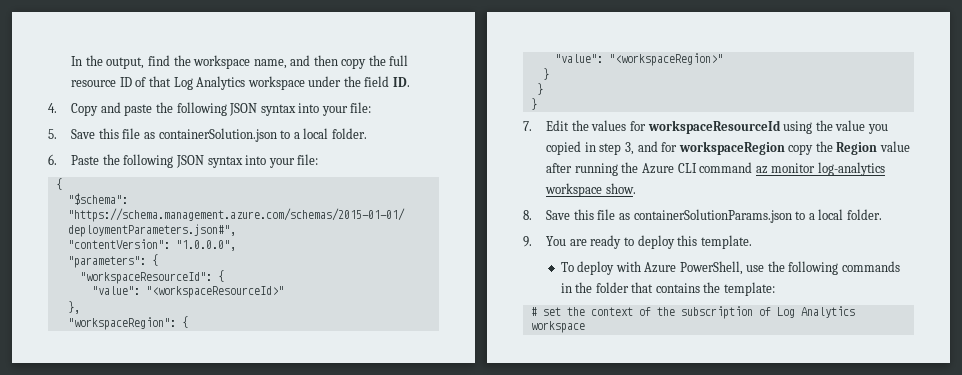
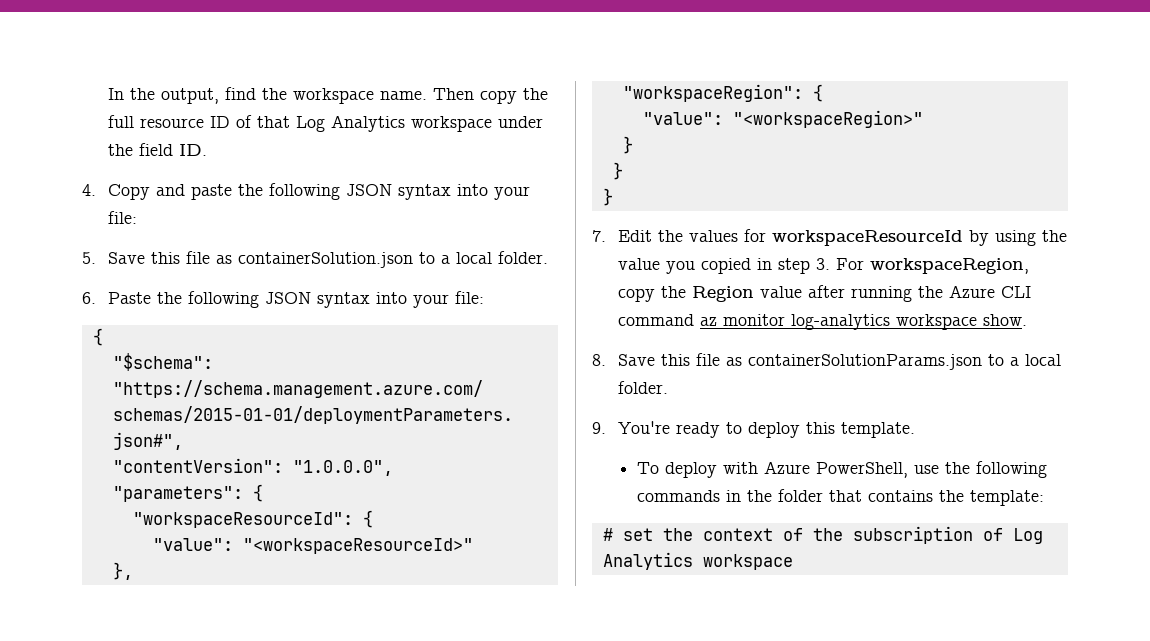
- In the output, find the workspace name, and then copy the full resource ID of that Log Analytics workspace under the field ID.
+ In the output, find the workspace name. Then copy the full resource ID of that Log Analytics workspace under the field ID.
- 7. Edit the values for workspaceResourceId using the value you copied in step 3, and for workspaceRegion copy the Region value after running the Azure CLI command az monitor log-analytics workspace show.
+ 7. Edit the values for workspaceResourceId by using the value you copied in step 3. For workspaceRegion, copy the Region value after running the Azure CLI command az monitor log-analytics workspace show.
- 9. You are ready to deploy this template.
+ 9. You're ready to deploy this template.

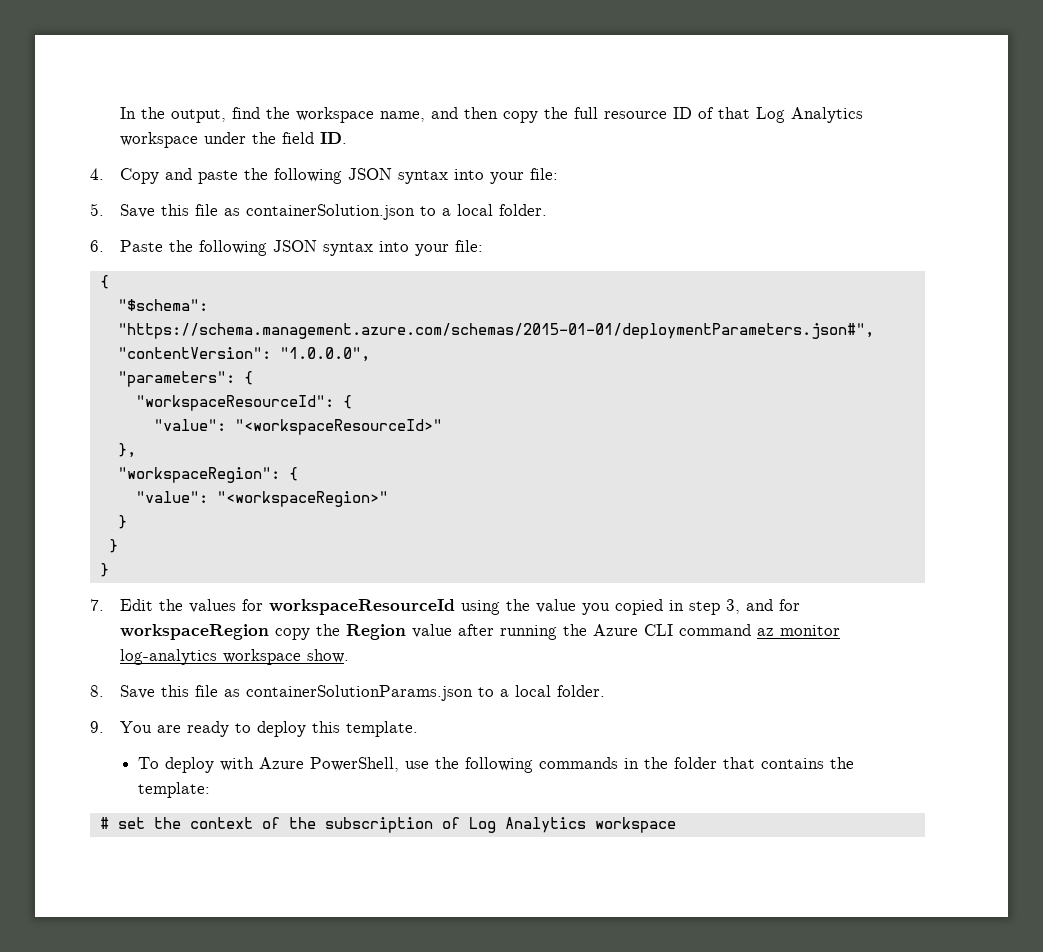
- In the output, find the workspace name. Then copy the full resource ID of that Log Analytics workspace under the field ID.
+ In the output, find the workspace name, and then copy the full resource ID of that Log Analytics workspace under the field ID.
- 7. Edit the values for workspaceResourceId by using the value you copied in step 3. For workspaceRegion, copy the Region value after running the Azure CLI command az monitor log-analytics workspace show.
+ 7. Edit the values for workspaceResourceId using the value you copied in step 3, and for workspaceRegion copy the Region value after running the Azure CLI command az monitor log-analytics workspace show.
- 9. You're ready to deploy this template.
+ 9. You are ready to deploy this template.

